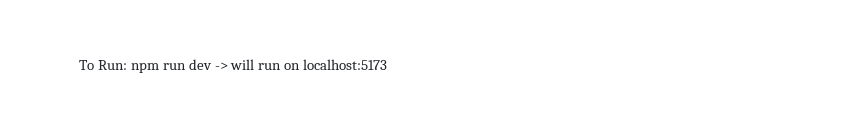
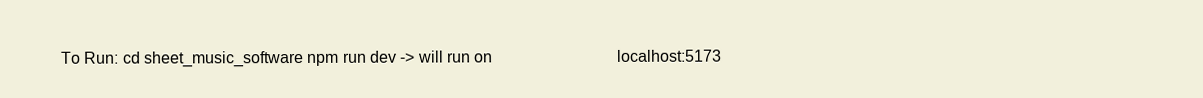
- To Run: npm run dev -> will run on localhost:5173
+ To Run: cd sheet_music_software npm run dev -> will run on localhost:5173

